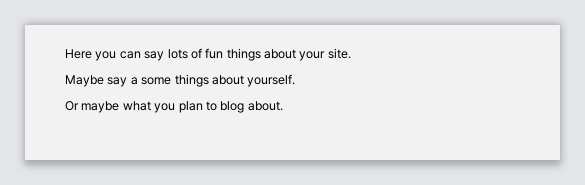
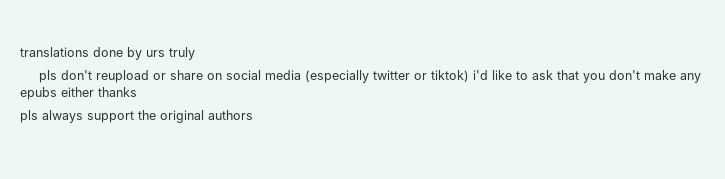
- Here you can say lots of fun things about your site.
- Maybe say a some things about yourself.
- Or maybe what you plan to blog about.
+ translations done by urs truly
+ pls don't reupload or share on social media (especially twitter or tiktok) i'd like to ask that you don't make any epubs either thanks
+ pls always support the original authors

